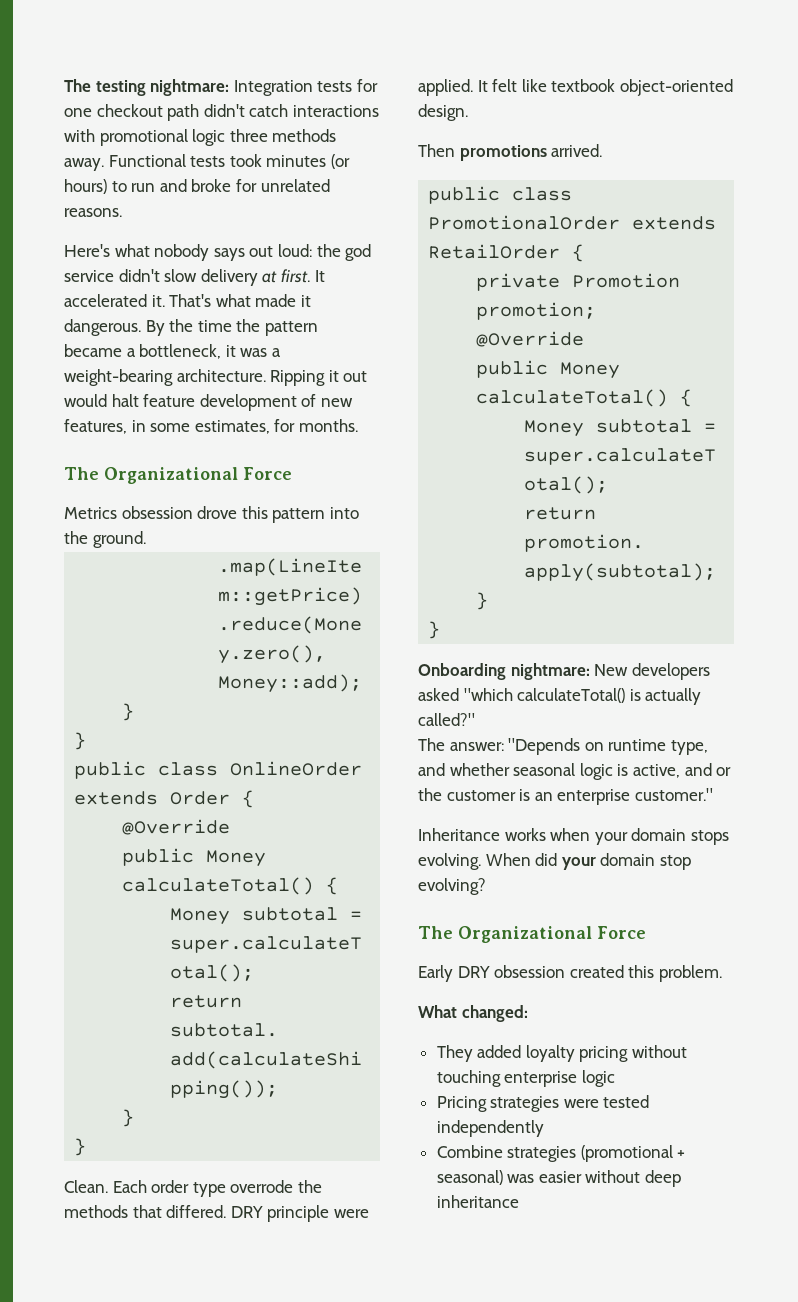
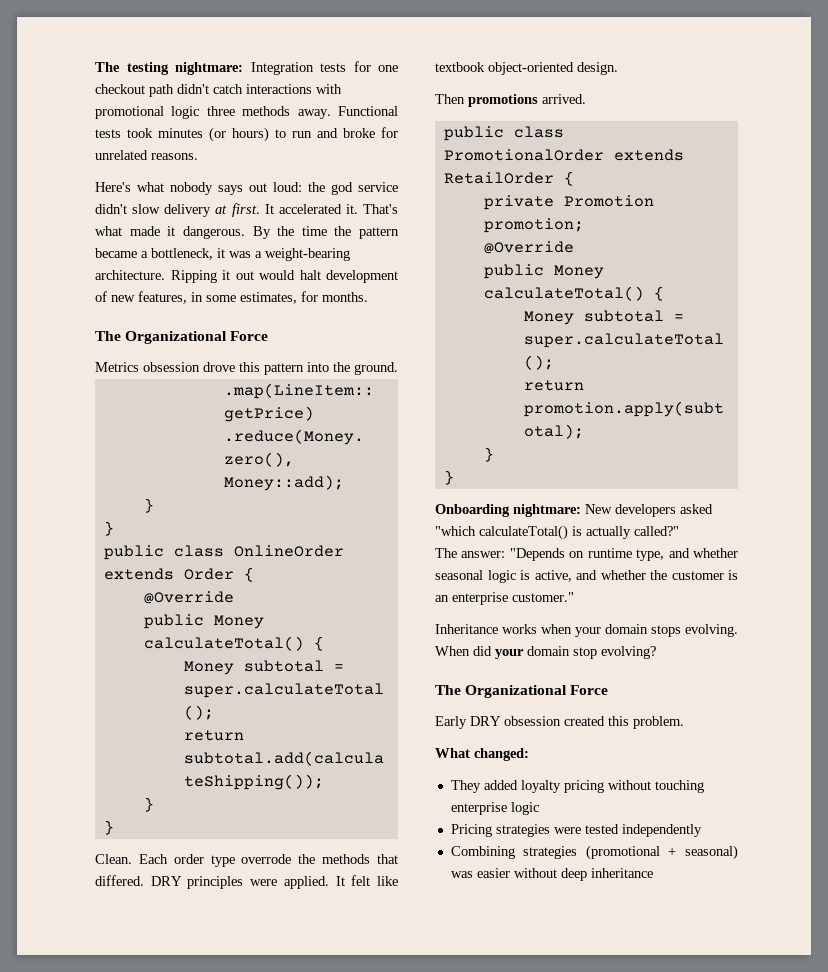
- Ripping it out would halt feature development of new features, in some estimates, for months.
+ Ripping it out would halt development of new features, in some estimates, for months.
- DRY principle were applied.
+ DRY principles were applied.
- The answer: "Depends on runtime type, and whether seasonal logic is active, and or the customer is an enterprise customer."
+ The answer: "Depends on runtime type, and whether seasonal logic is active, and whether the customer is an enterprise customer."
- Combine strategies (promotional + seasonal) was easier without deep inheritance
+ Combining strategies (promotional + seasonal) was easier without deep inheritance

